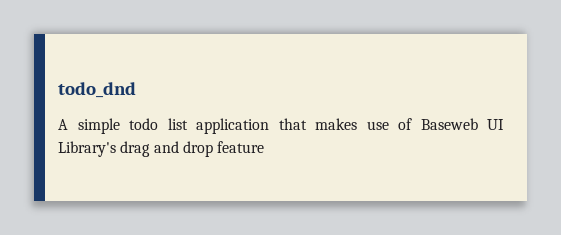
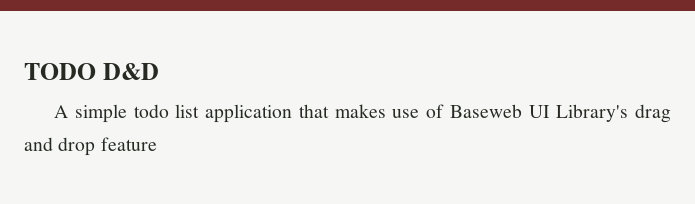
- todo_dnd
+ TODO D&D

